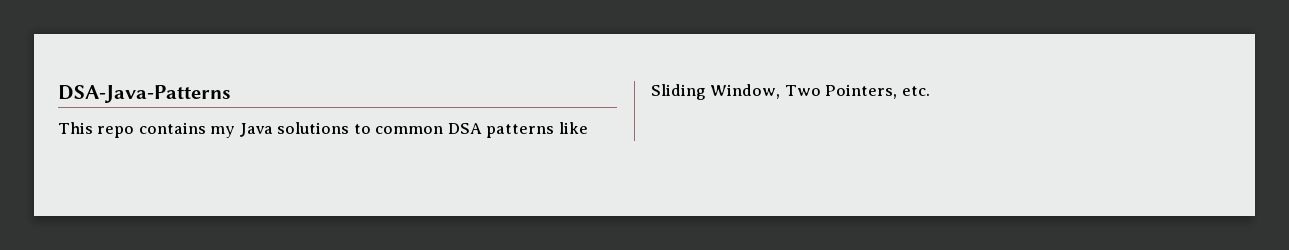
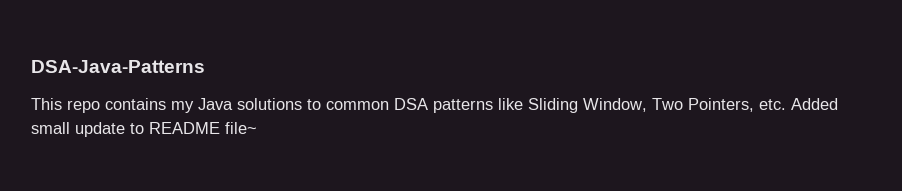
- This repo contains my Java solutions to common DSA patterns like Sliding Window, Two Pointers, etc.
+ This repo contains my Java solutions to common DSA patterns like Sliding Window, Two Pointers, etc. Added small update to README file~

